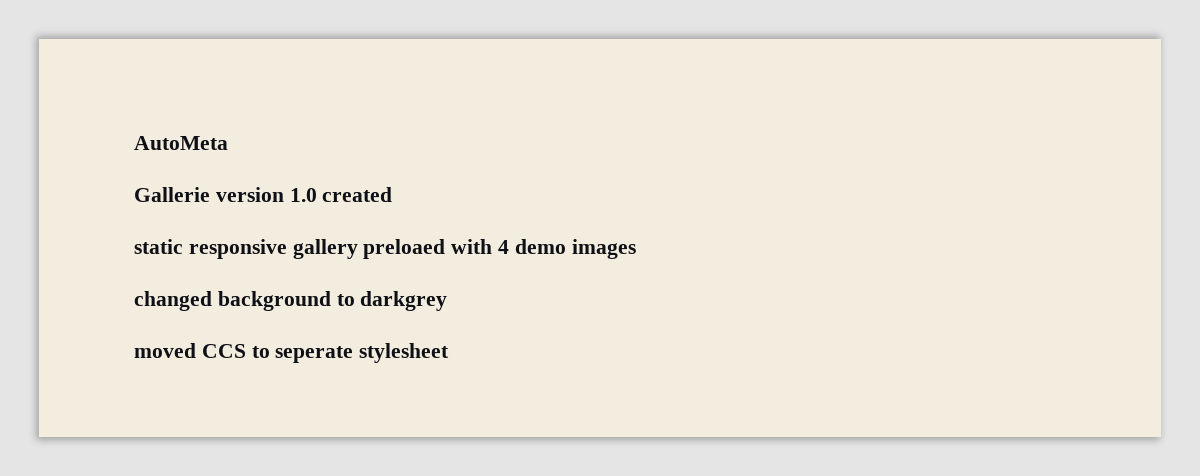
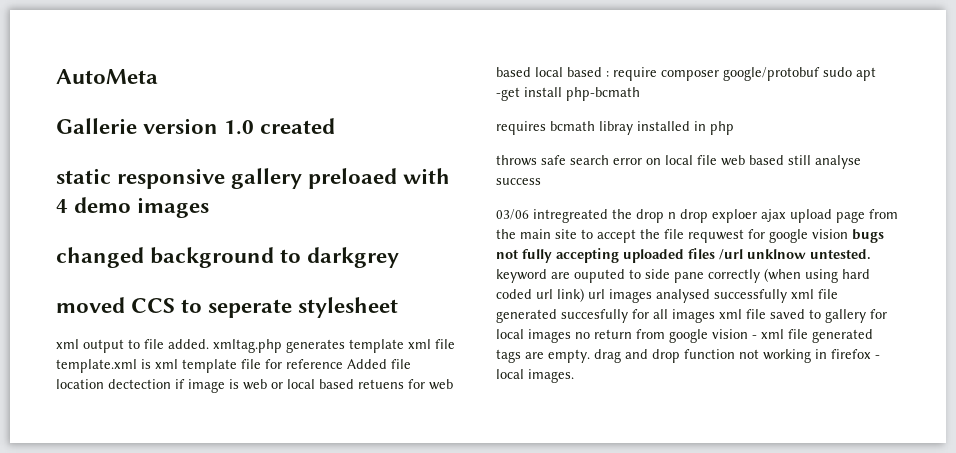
+ xml output to file added. xmltag.php generates template xml file template.xml is xml template file for reference Added file location dectection if image is web or local based retuens for web based local based : require composer google/protobuf sudo apt -get install php-bcmath
+ requires bcmath libray installed in php
+ throws safe search error on local file web based still analyse success
+ 03/06 intregreated the drop n drop exploer ajax upload page from the main site to accept the file requwest for google vision bugs not fully accepting uploaded files /url unklnow untested. keyword are ouputed to side pane correctly (when using hard coded url link) url images analysed successfully xml file generated succesfully for all images xml file saved to gallery for local images no return from google vision - xml file generated tags are empty. drag and drop function not working in firefox - local images.

